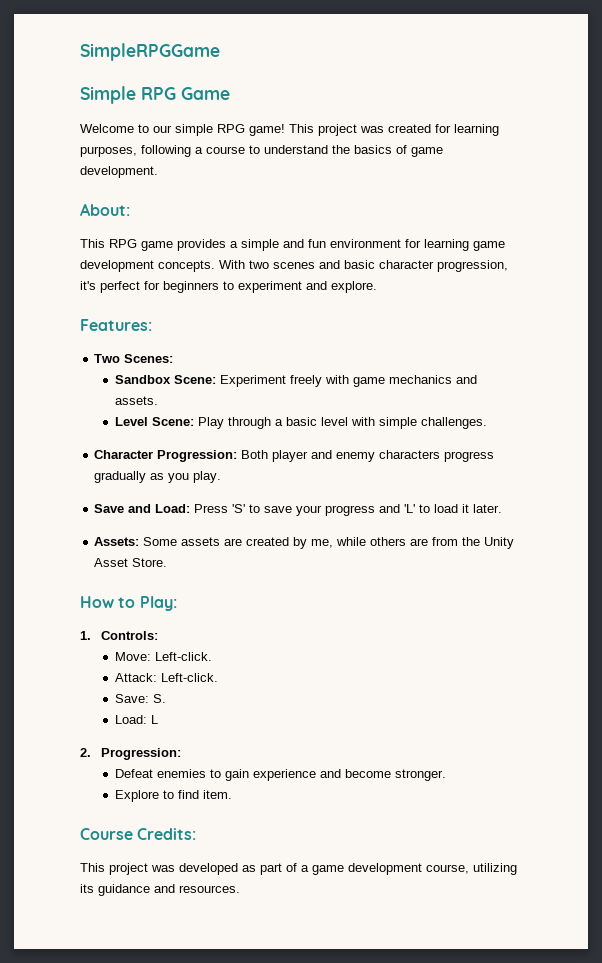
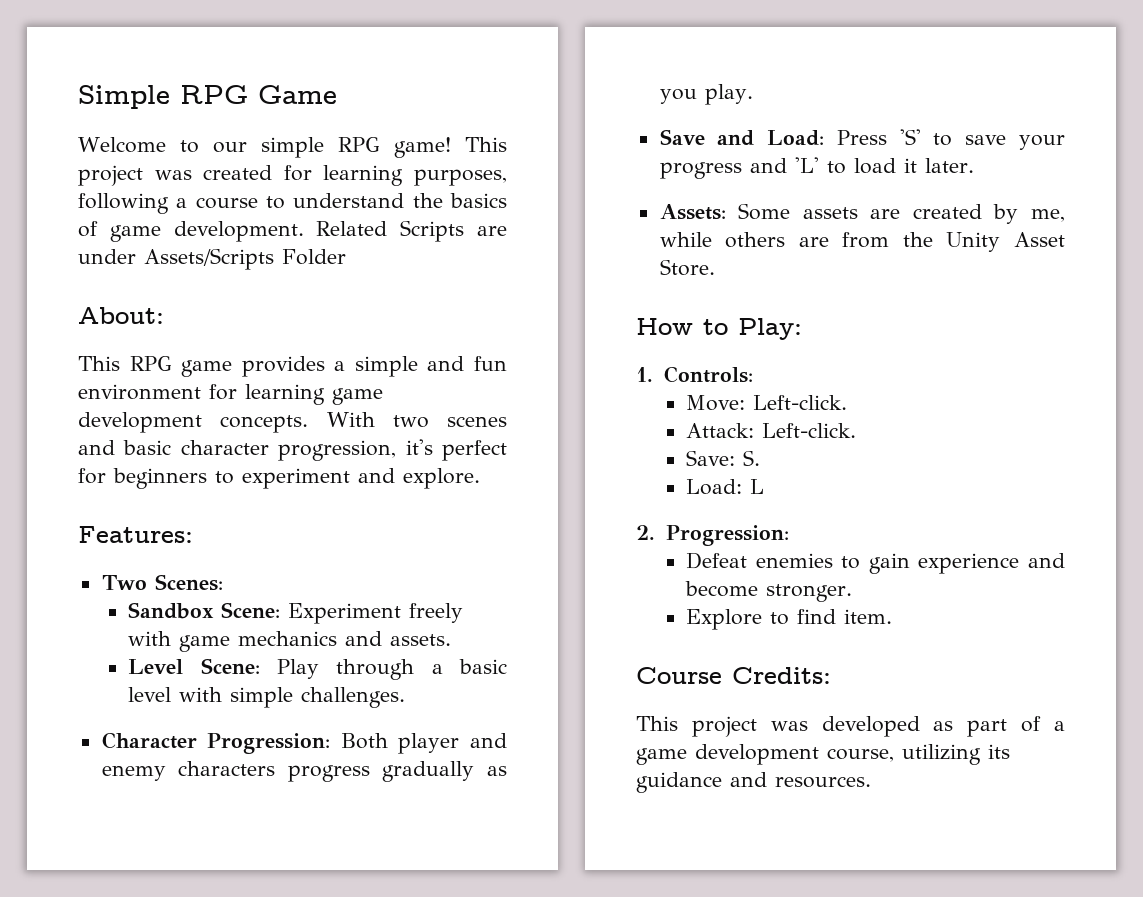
- SimpleRPGGame
+ Related Scripts are under Assets/Scripts Folder

